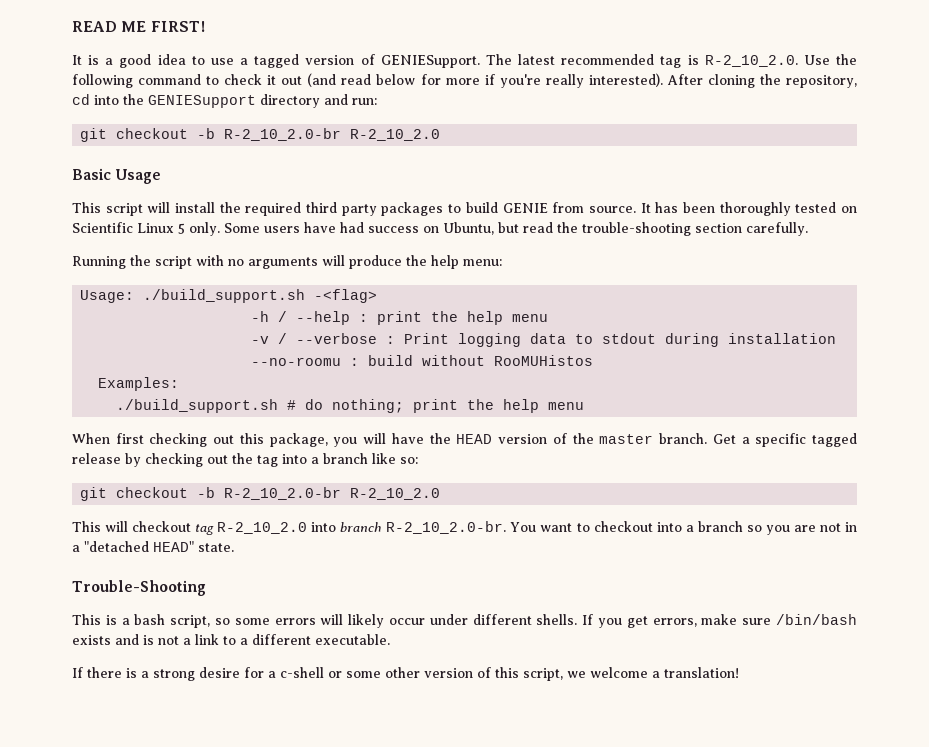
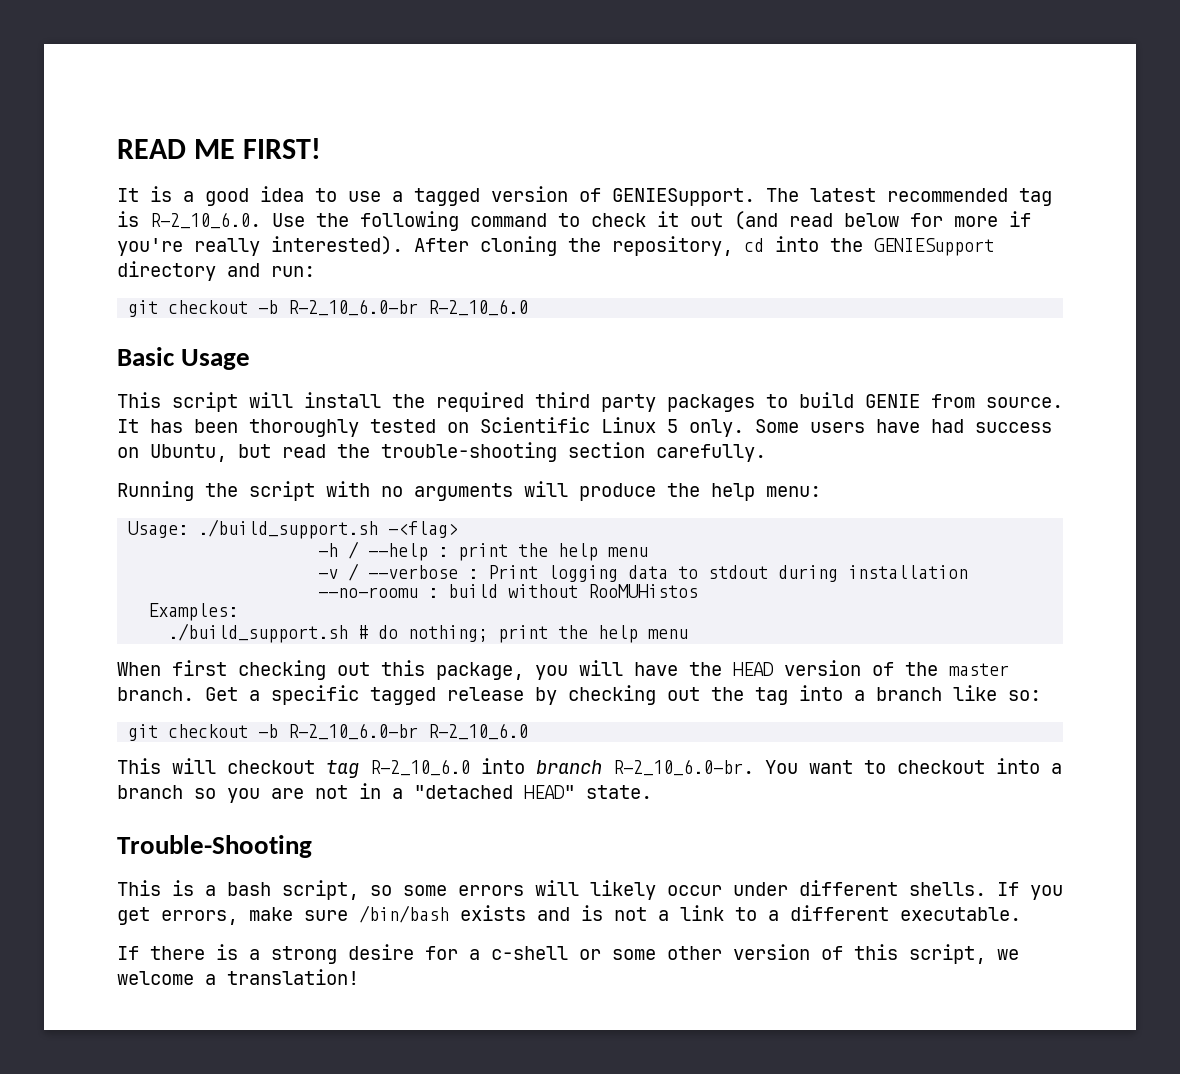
- The latest recommended tag is R-2_10_2.0. Use the following command to check it out (and read below for more if you're really interested).
+ The latest recommended tag is R-2_10_6.0. Use the following command to check it out (and read below for more if you're really interested).
  After cloning the repository, cd into the GENIESupport directory and run:
- git checkout -b R-2_10_2.0-br R-2_10_2.0
+ git checkout -b R-2_10_6.0-br R-2_10_6.0
  Get a specific tagged release by checking out the tag into a branch like so:
- git checkout -b R-2_10_2.0-br R-2_10_2.0
+ git checkout -b R-2_10_6.0-br R-2_10_6.0
- This will checkout tag R-2_10_2.0 into branch R-2_10_2.0-br. You want to checkout into a branch so you are not in a "detached HEAD" state.
+ This will checkout tag R-2_10_6.0 into branch R-2_10_6.0-br. You want to checkout into a branch so you are not in a "detached HEAD" state.

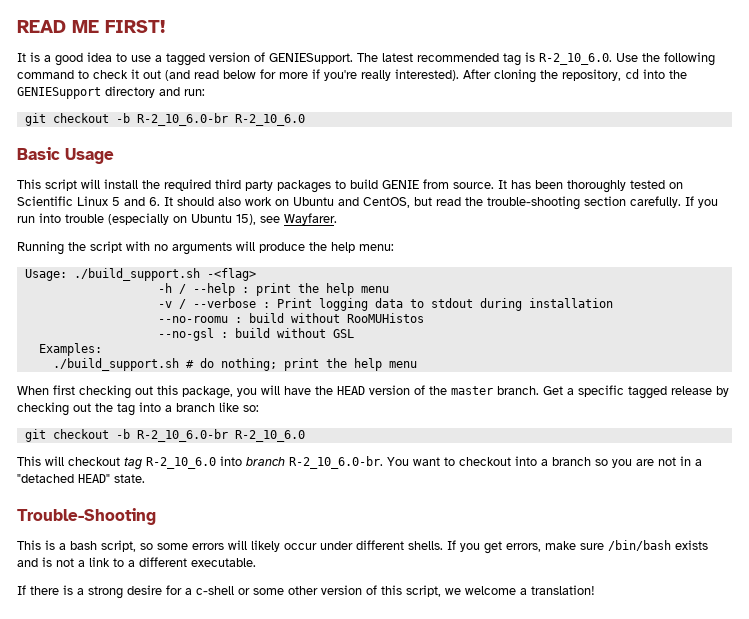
- It has been thoroughly tested on Scientific Linux 5 only. Some users have had success on Ubuntu, but read the trouble-shooting section carefully.
+ It has been thoroughly tested on Scientific Linux 5 and 6. It should also work on Ubuntu and CentOS, but read the trouble-shooting section carefully. If you run into trouble (especially on Ubuntu 15), see Wayfarer.
+ --no-gsl : build without GSL

